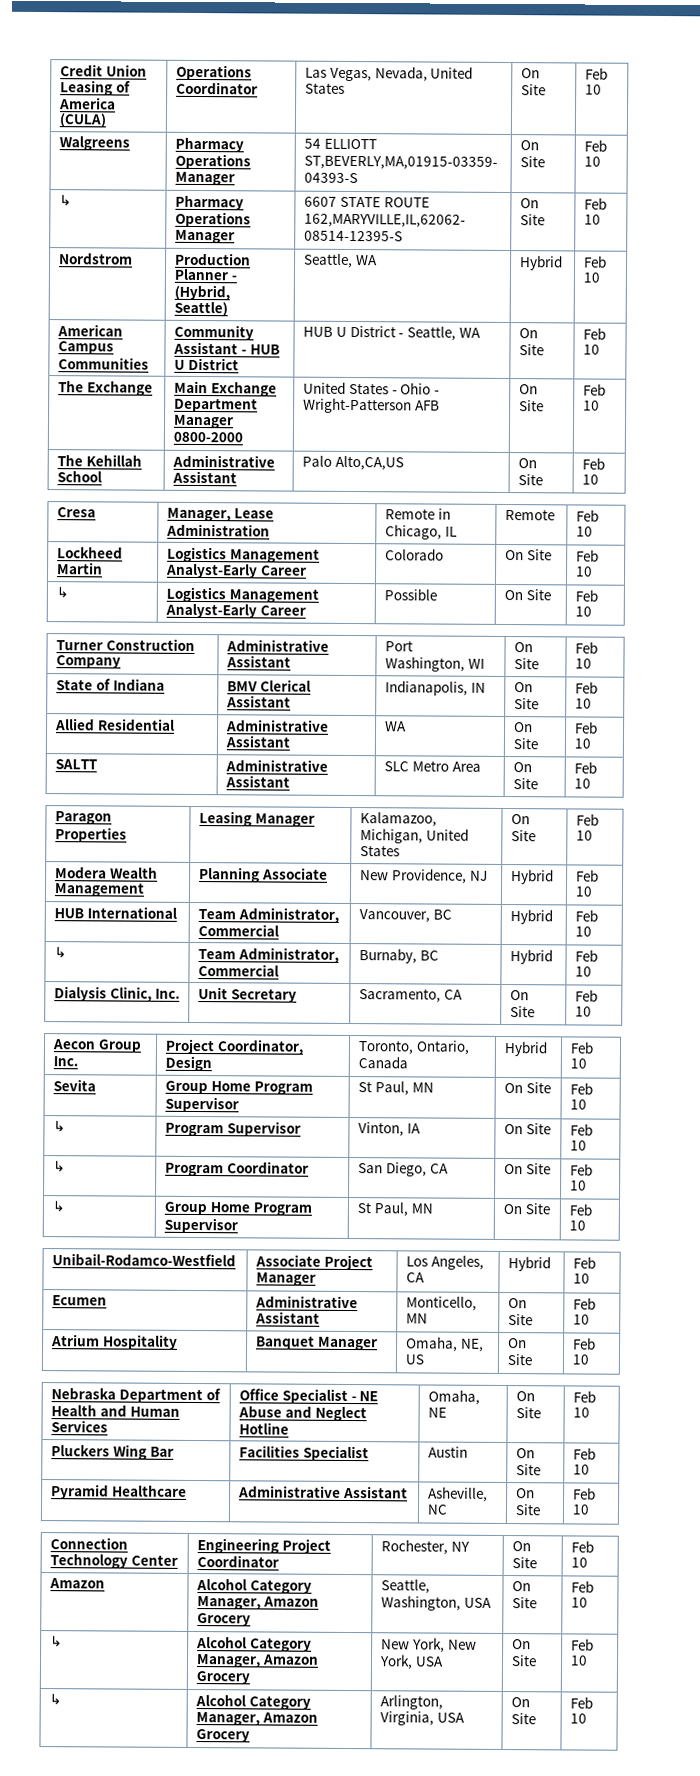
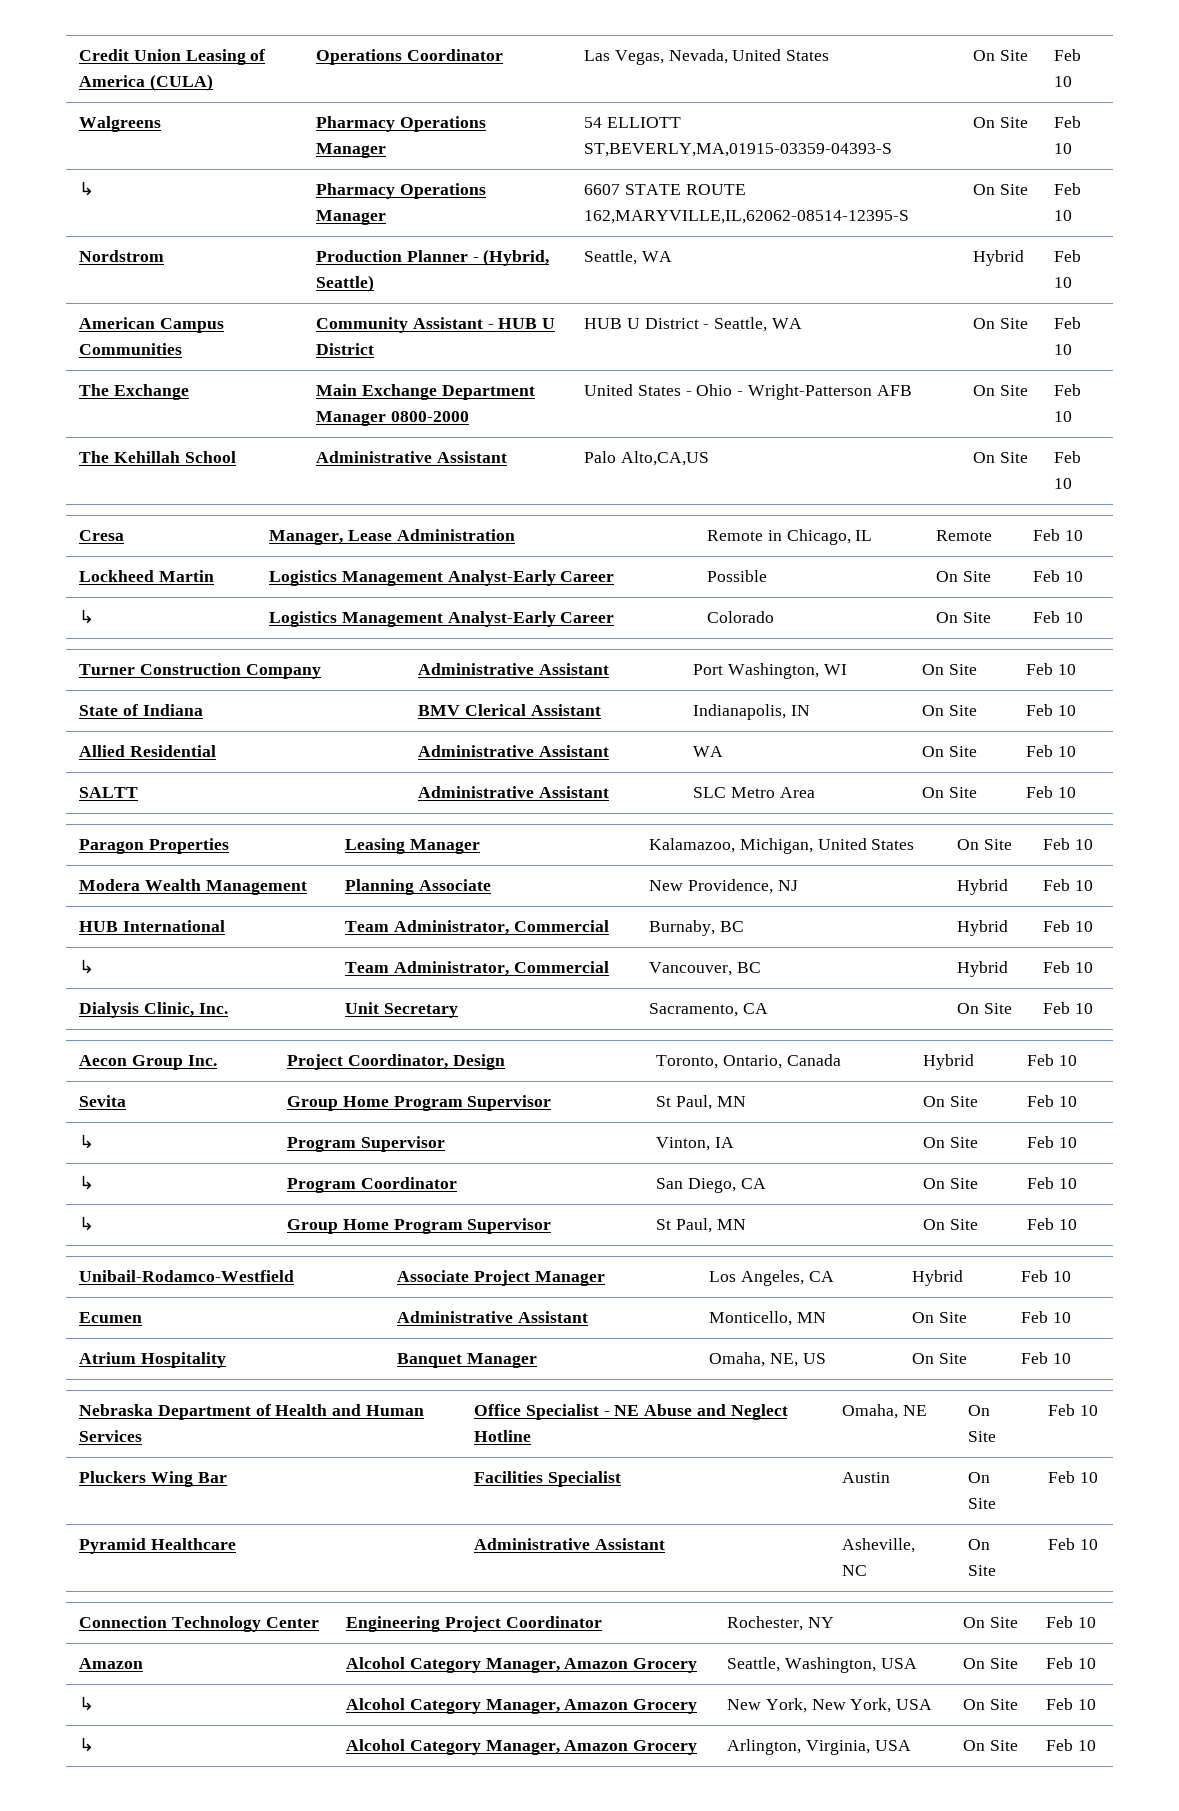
- Lockheed Martin | Logistics Management Analyst-Early Career | Colorado | On Site | Feb 10
+ Lockheed Martin | Logistics Management Analyst-Early Career | Possible | On Site | Feb 10
- ↳ | Logistics Management Analyst-Early Career | Possible | On Site | Feb 10
+ ↳ | Logistics Management Analyst-Early Career | Colorado | On Site | Feb 10
- HUB International | Team Administrator, Commercial | Vancouver, BC | Hybrid | Feb 10
+ HUB International | Team Administrator, Commercial | Burnaby, BC | Hybrid | Feb 10
- ↳ | Team Administrator, Commercial | Burnaby, BC | Hybrid | Feb 10
+ ↳ | Team Administrator, Commercial | Vancouver, BC | Hybrid | Feb 10

